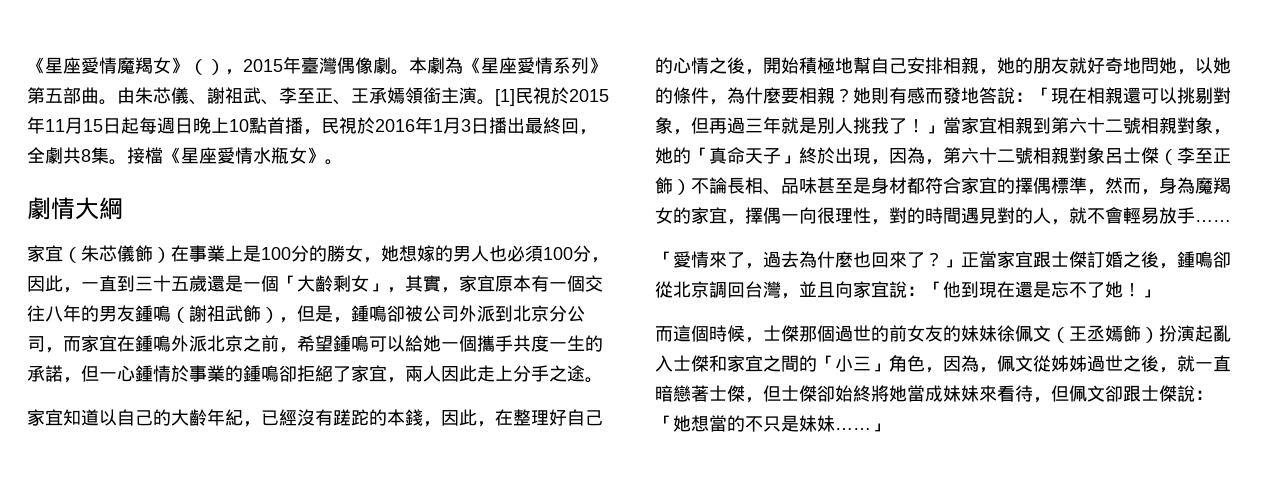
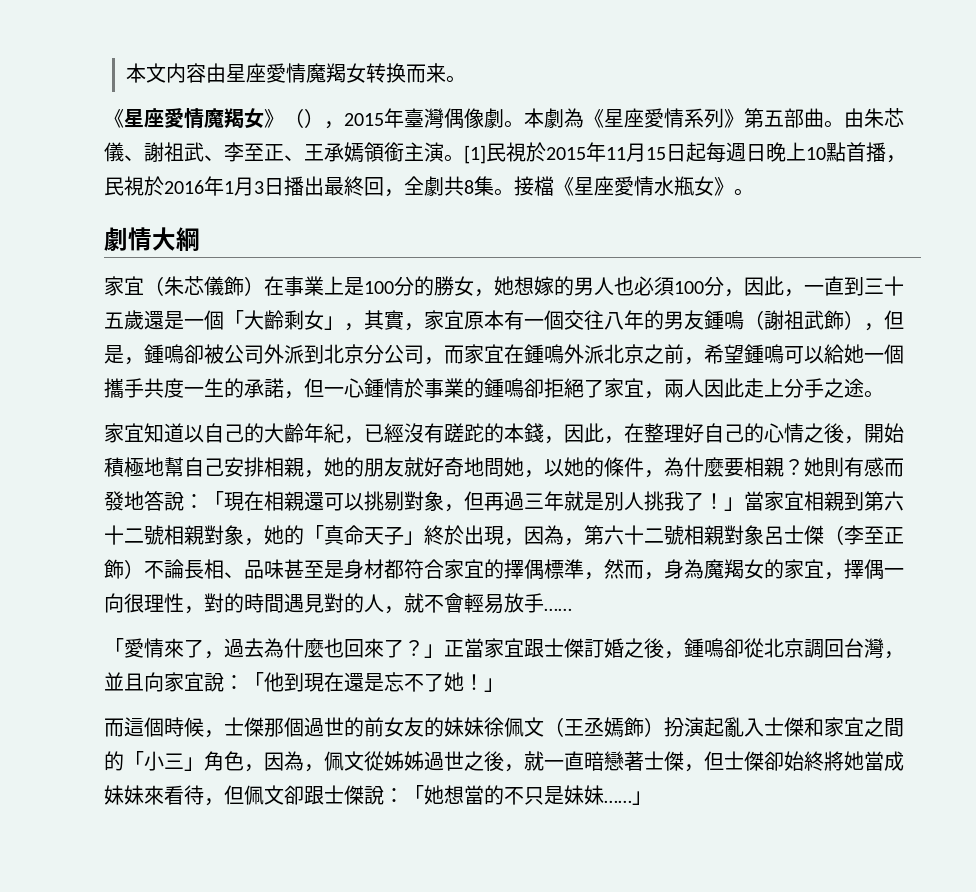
+ 本文内容由星座愛情魔羯女转换而来。

